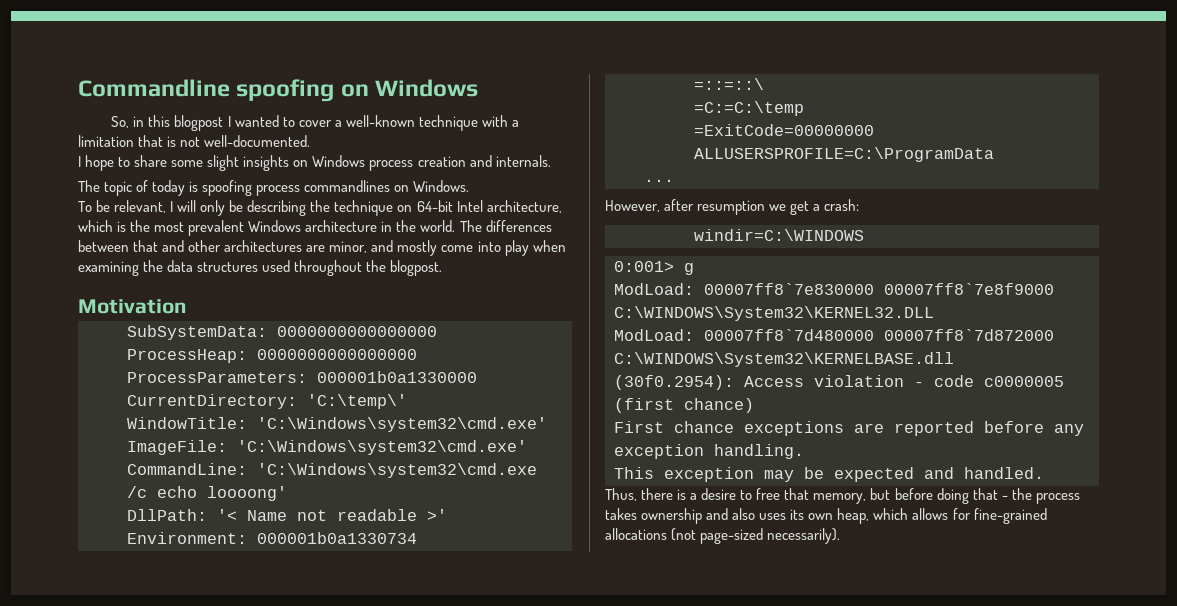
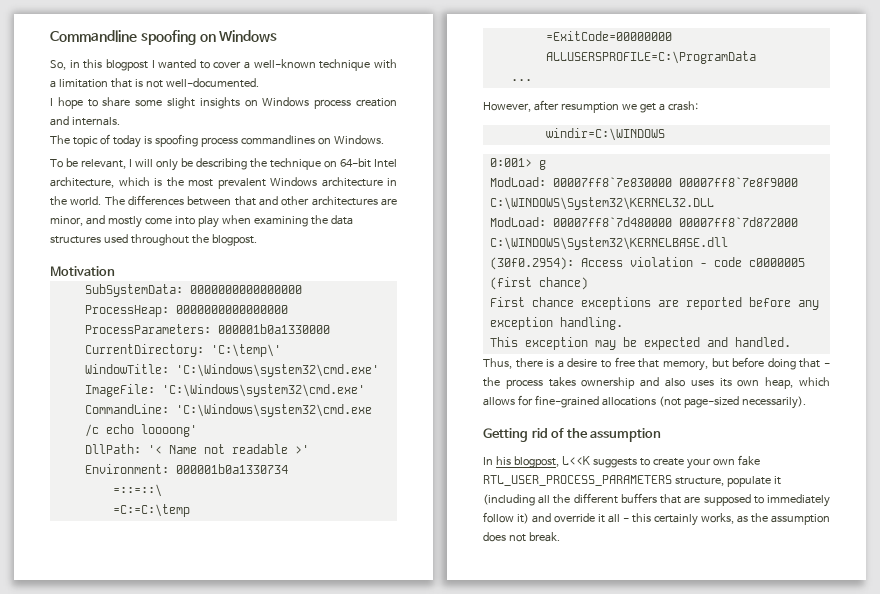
+ Getting rid of the assumption
+ In his blogpost, L<<K suggests to create your own fake RTL_USER_PROCESS_PARAMETERS structure, populate it (including all the different buffers that are supposed to immediately follow it) and override it all - this certainly works, as the assumption does not break.

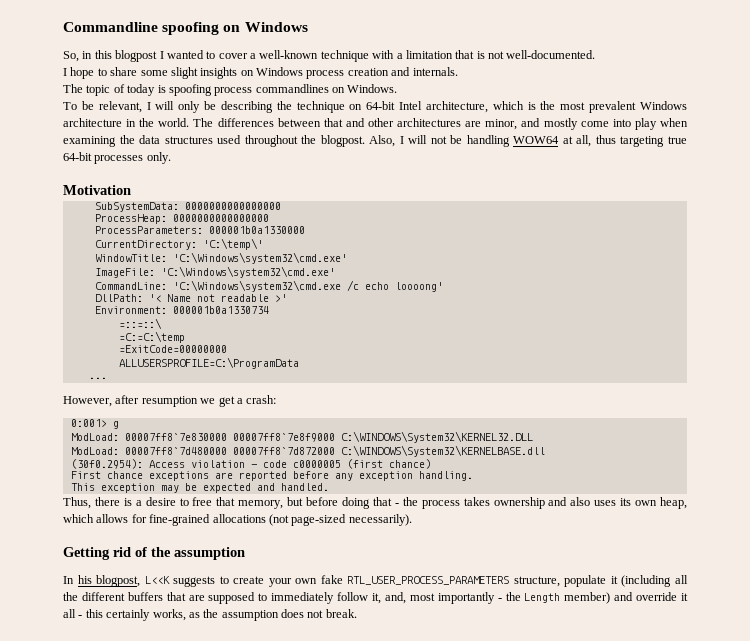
+ Also, I will not be handling WOW64 at all, thus targeting true 64-bit processes only.
- windir=C:\WINDOWS
- In his blogpost, L<<K suggests to create your own fake RTL_USER_PROCESS_PARAMETERS structure, populate it (including all the different buffers that are supposed to immediately follow it) and override it all - this certainly works, as the assumption does not break.
+ In his blogpost, L<<K suggests to create your own fake RTL_USER_PROCESS_PARAMETERS structure, populate it (including all the different buffers that are supposed to immediately follow it, and, most importantly - the Length member) and override it all - this certainly works, as the assumption does not break.

